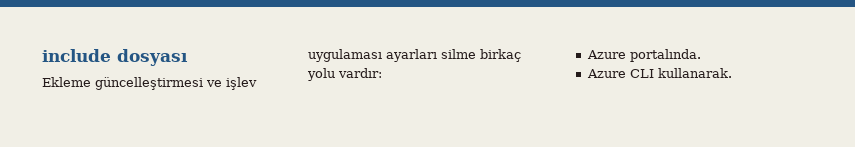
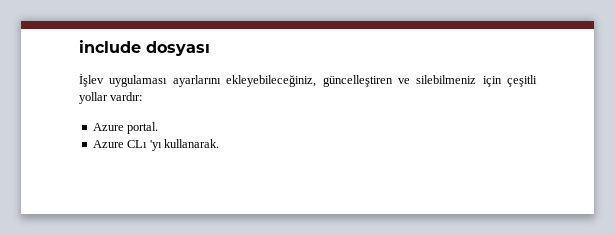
- Ekleme güncelleştirmesi ve işlev uygulaması ayarları silme birkaç yolu vardır:
+ İşlev uygulaması ayarlarını ekleyebileceğiniz, güncelleştiren ve silebilmeniz için çeşitli yollar vardır:
- Azure portalında.
- Azure CLI kullanarak.
+ Azure portal.
+ Azure CLı 'yı kullanarak.

